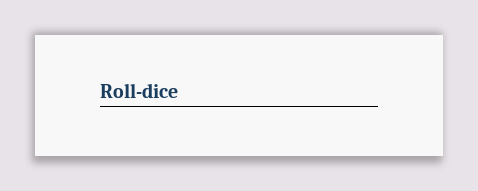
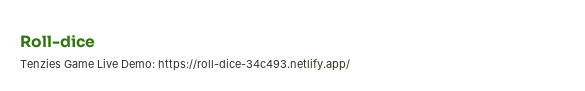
+ Tenzies Game Live Demo: https://roll-dice-34c493.netlify.app/

